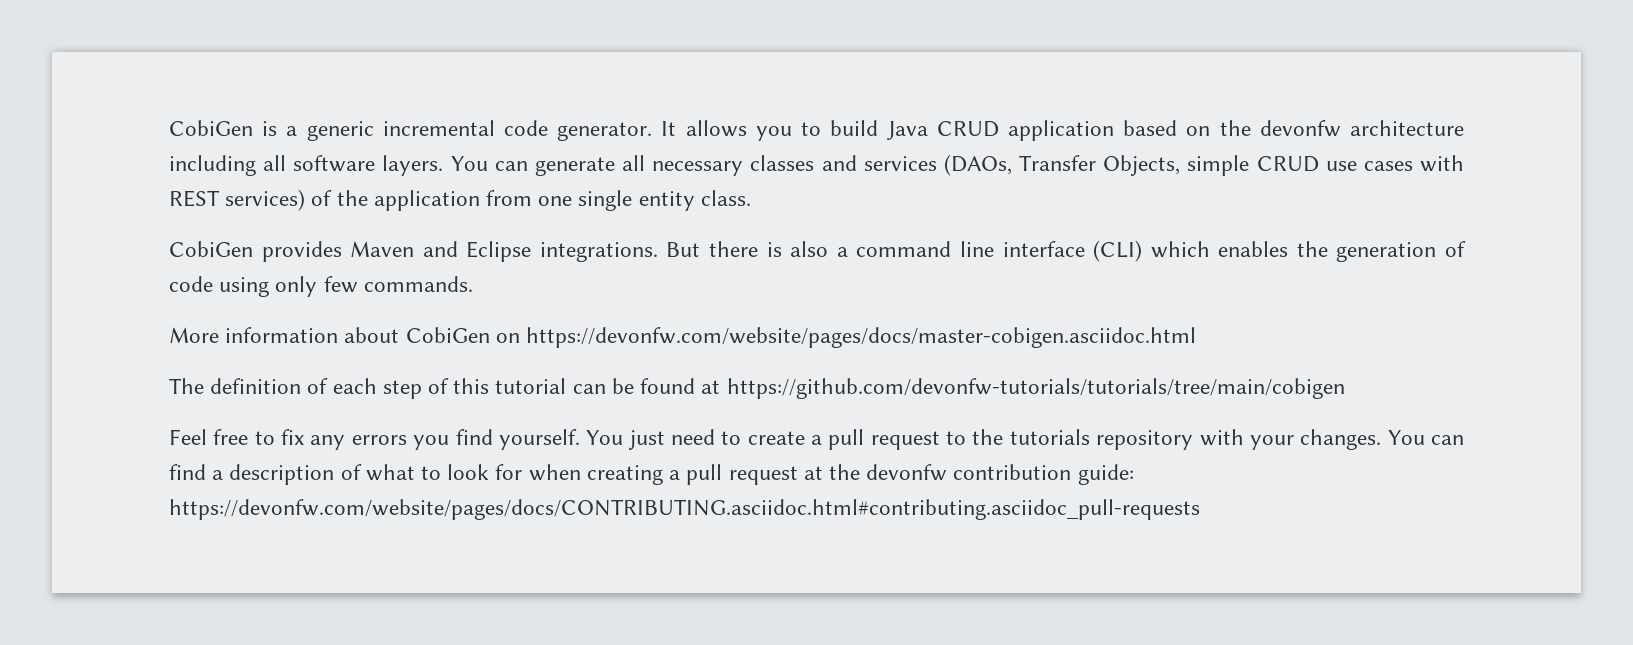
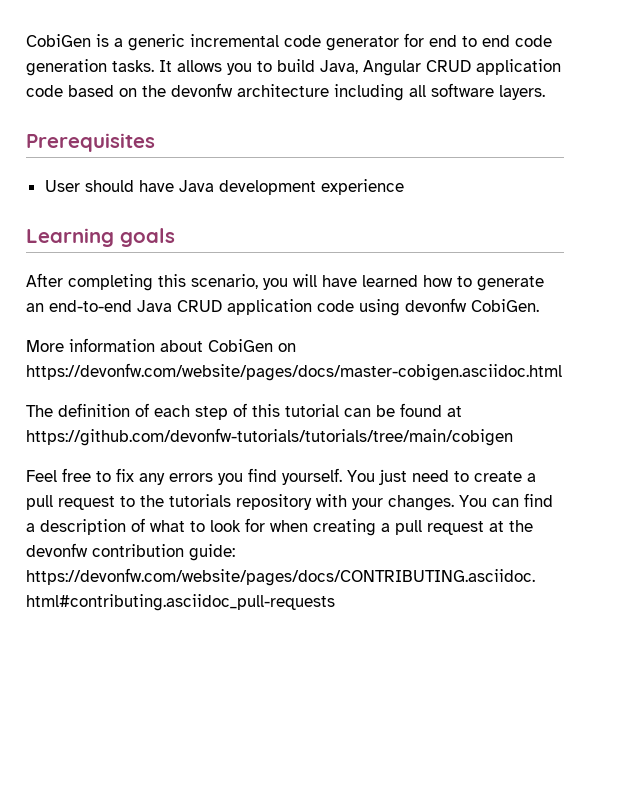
- CobiGen is a generic incremental code generator.
+ CobiGen is a generic incremental code generator for end to end code generation tasks.
- It allows you to build Java CRUD application based on the devonfw architecture including all software layers. You can generate all necessary classes and services (DAOs, Transfer Objects, simple CRUD use cases with REST services) of the application from one single entity class.
- CobiGen provides Maven and Eclipse integrations. But there is also a command line interface (CLI) which enables the generation of code using only few commands.
+ It allows you to build Java, Angular CRUD application code based on the devonfw architecture including all software layers.
+ Prerequisites
+ User should have Java development experience
+ Learning goals
+ After completing this scenario, you will have learned how to generate an end-to-end Java CRUD application code using devonfw CobiGen.

